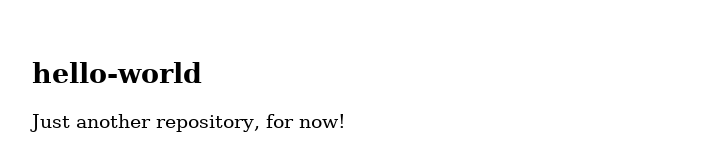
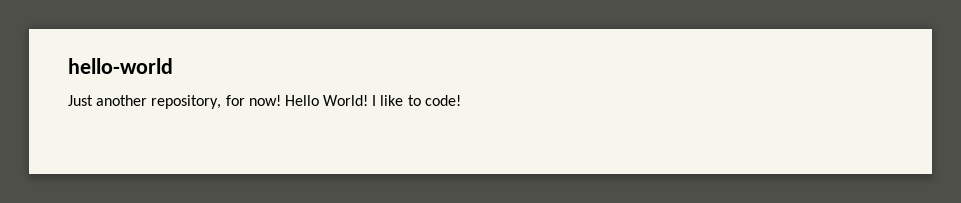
+ Hello World! I like to code!

